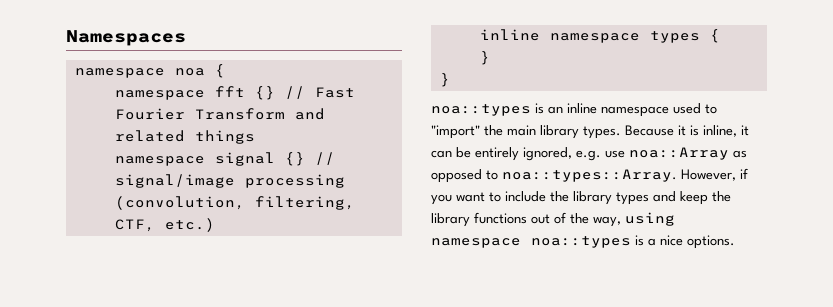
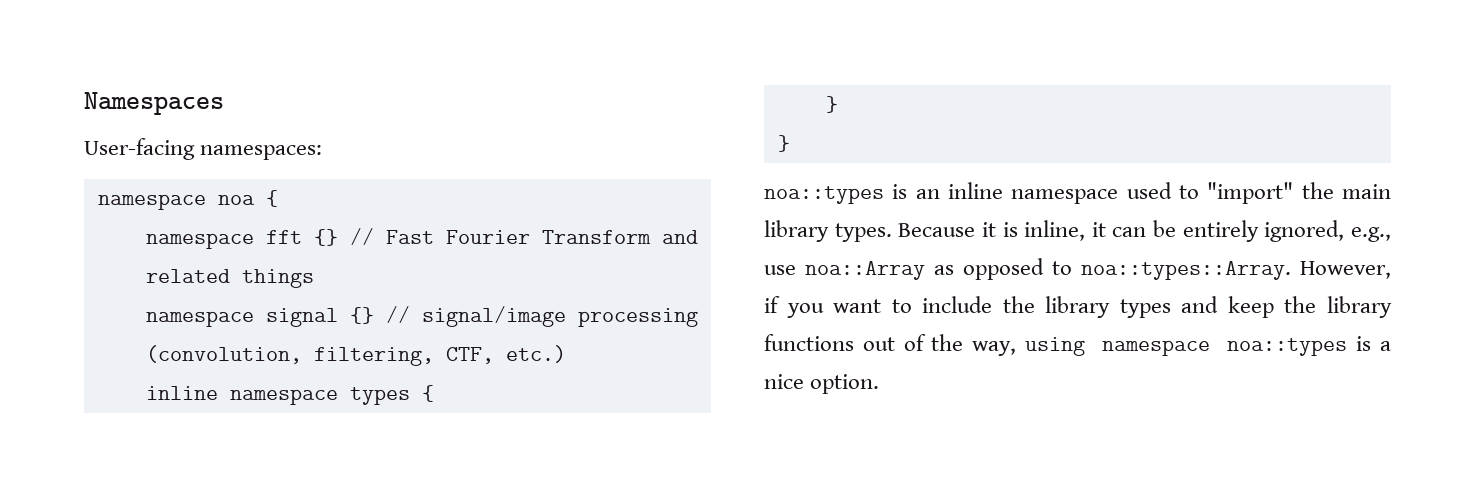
+ User-facing namespaces:
- Because it is inline, it can be entirely ignored, e.g. use noa::Array as opposed to noa::types::Array.
+ Because it is inline, it can be entirely ignored, e.g., use noa::Array as opposed to noa::types::Array.
- However, if you want to include the library types and keep the library functions out of the way, using namespace noa::types is a nice options.
+ However, if you want to include the library types and keep the library functions out of the way, using namespace noa::types is a nice option.

